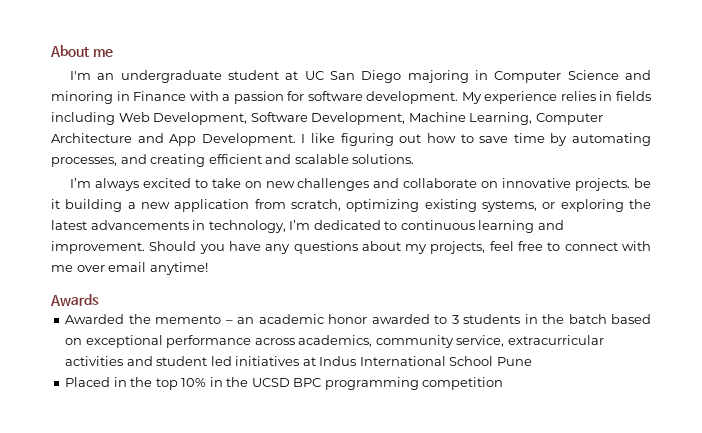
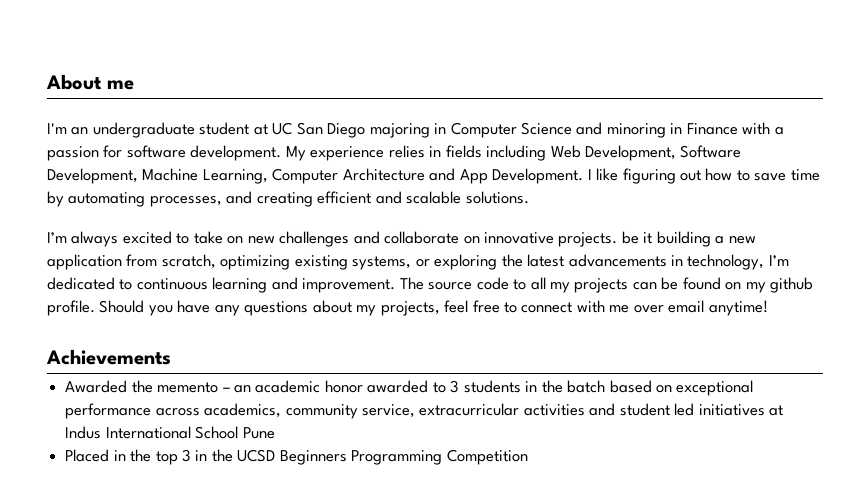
+ The source code to all my projects can be found on my github profile.
- Awards
+ Achievements
- Placed in the top 10% in the UCSD BPC programming competition
+ Placed in the top 3 in the UCSD Beginners Programming Competition

